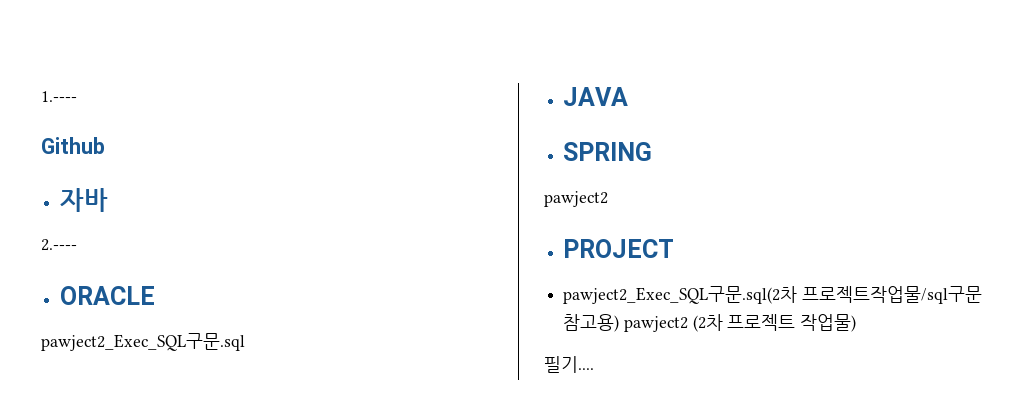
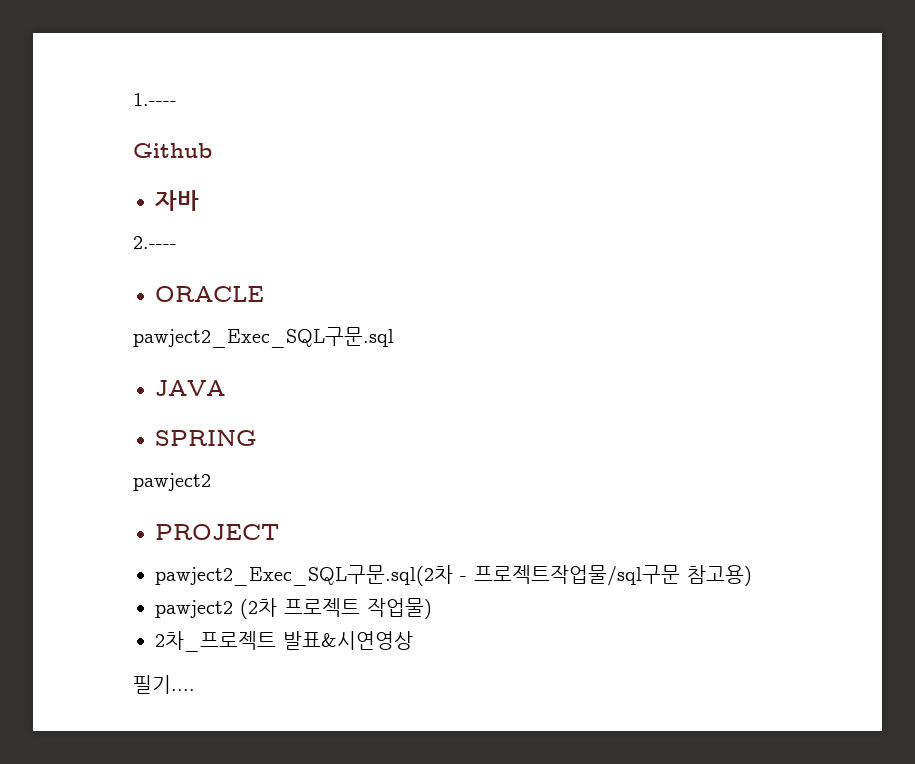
- pawject2_Exec_SQL구문.sql(2차 프로젝트작업물/sql구문 참고용) pawject2 (2차 프로젝트 작업물)
+ pawject2_Exec_SQL구문.sql(2차 - 프로젝트작업물/sql구문 참고용)
+ pawject2 (2차 프로젝트 작업물)
+ 2차_프로젝트 발표&시연영상

